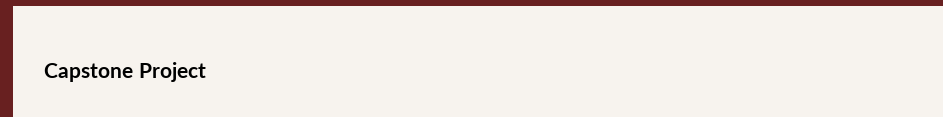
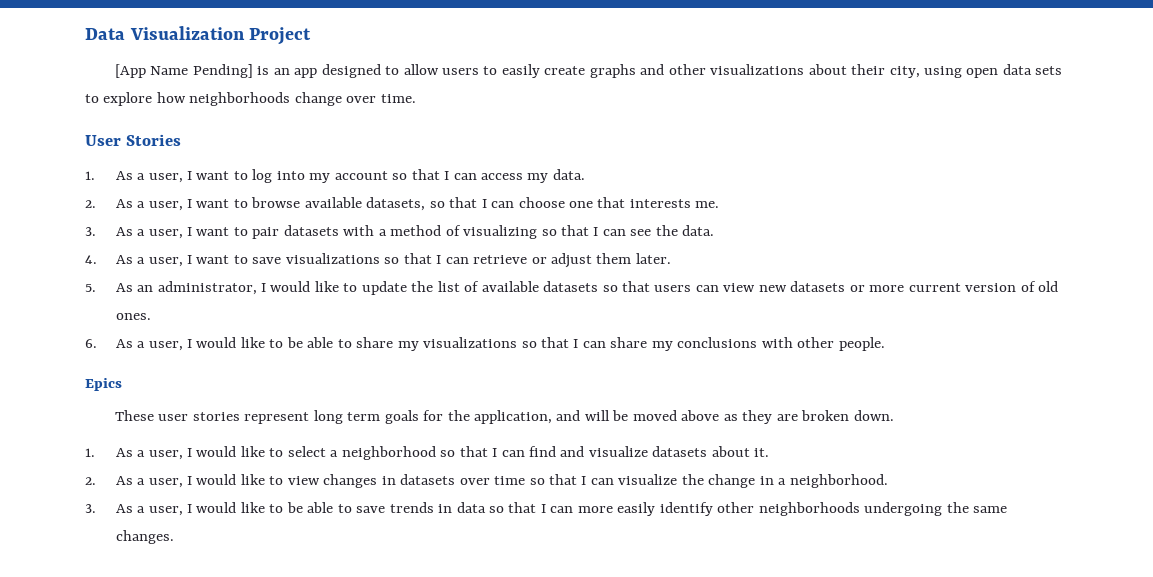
- Capstone Project
+ Data Visualization Project
+ [App Name Pending] is an app designed to allow users to easily create graphs and other visualizations about their city, using open data sets to explore how neighborhoods change over time.
+ User Stories
+ 1. As a user, I want to log into my account so that I can access my data.
+ 2. As a user, I want to browse available datasets, so that I can choose one that interests me.
+ 3. As a user, I want to pair datasets with a method of visualizing so that I can see the data.
+ 4. As a user, I want to save visualizations so that I can retrieve or adjust them later.
+ 5. As an administrator, I would like to update the list of available datasets so that users can view new datasets or more current version of old ones.
+ 6. As a user, I would like to be able to share my visualizations so that I can share my conclusions with other people.
+ Epics
+ These user stories represent long term goals for the application, and will be moved above as they are broken down.
+ 1. As a user, I would like to select a neighborhood so that I can find and visualize datasets about it.
+ 2. As a user, I would like to view changes in datasets over time so that I can visualize the change in a neighborhood.
+ 3. As a user, I would like to be able to save trends in data so that I can more easily identify other neighborhoods undergoing the same changes.

